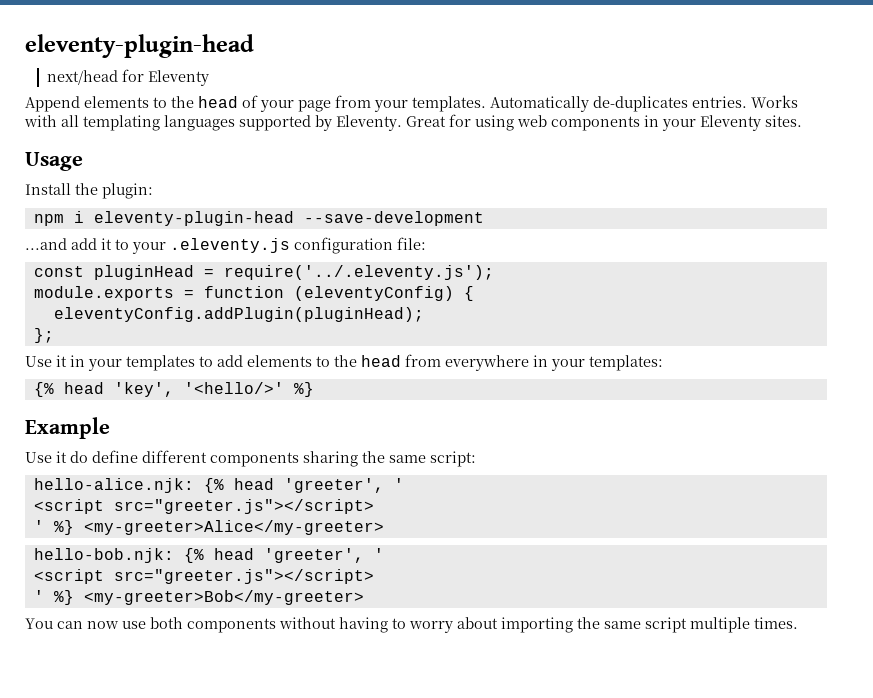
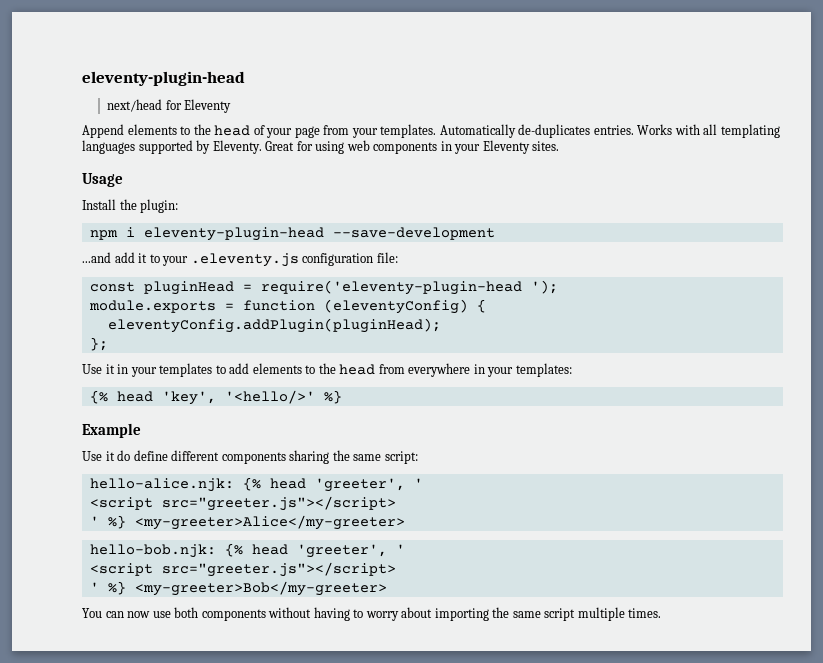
- const pluginHead = require('../.eleventy.js');
+ const pluginHead = require('eleventy-plugin-head ');

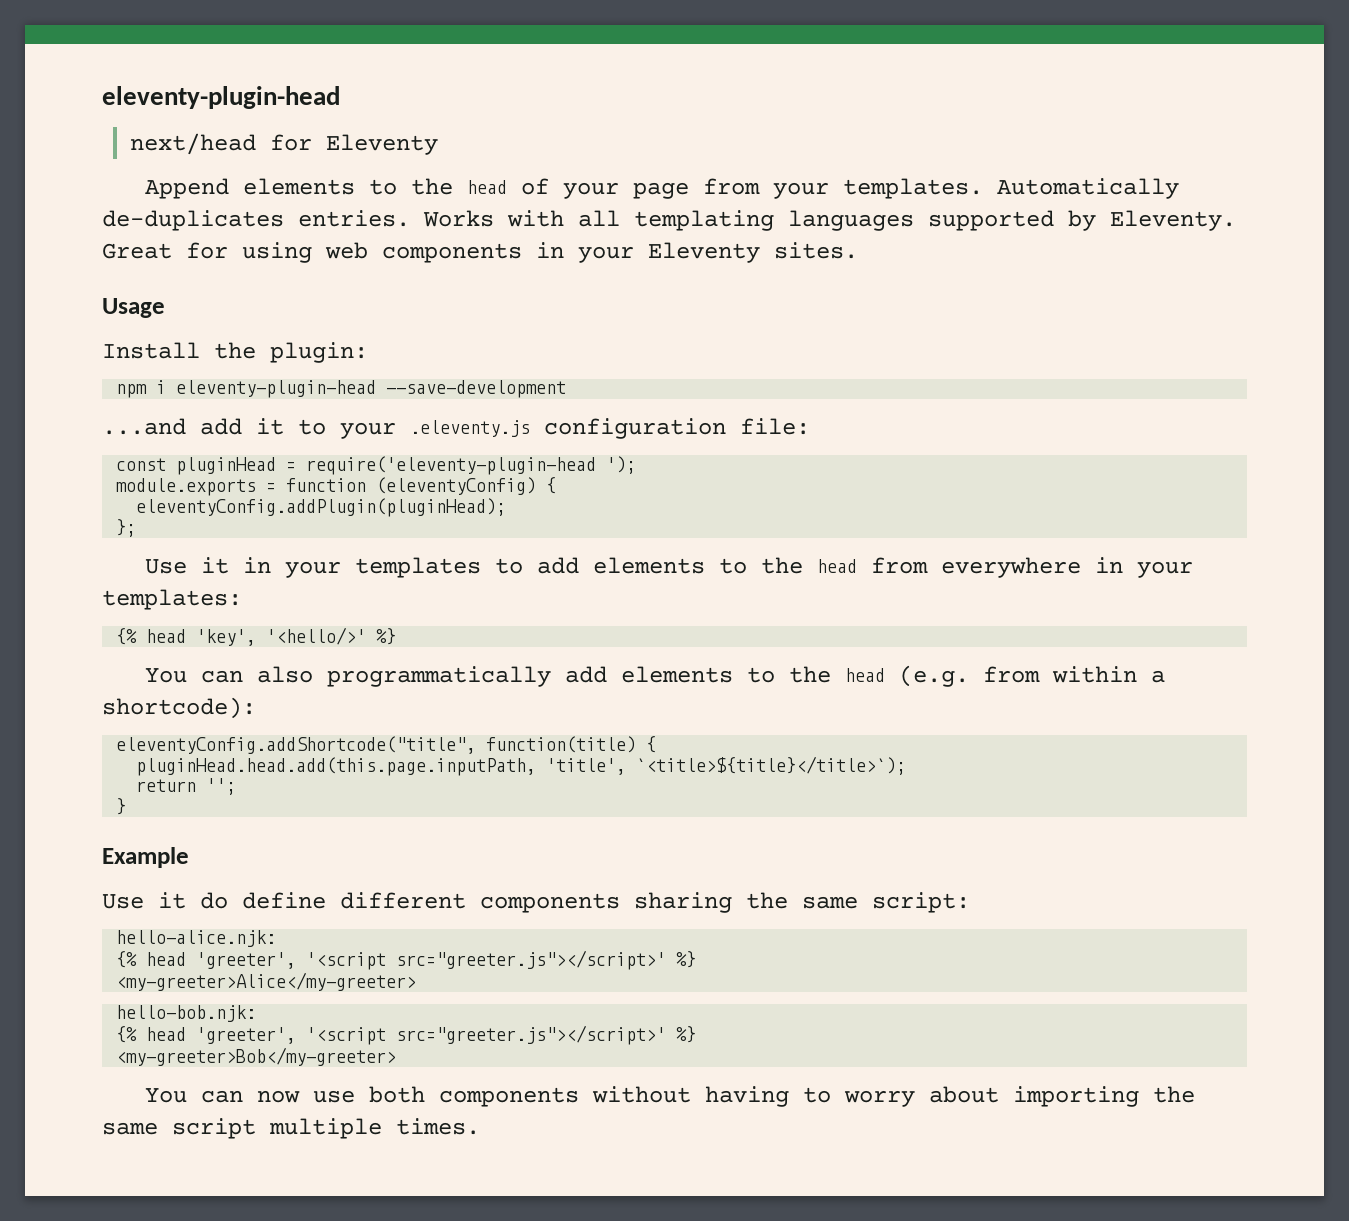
+ You can also programmatically add elements to the head (e.g. from within a shortcode):
+ eleventyConfig.addShortcode("title", function(title) {
+ pluginHead.head.add(this.page.inputPath, 'title', `<title>${title}</title>`);
+ return '';
+ }
- hello-alice.njk: {% head 'greeter', '
- <script src="greeter.js"></script>
- ' %} <my-greeter>Alice</my-greeter>
+ hello-alice.njk:
+ {% head 'greeter', '<script src="greeter.js"></script>' %}
+ <my-greeter>Alice</my-greeter>
- hello-bob.njk: {% head 'greeter', '
- <script src="greeter.js"></script>
- ' %} <my-greeter>Bob</my-greeter>
+ hello-bob.njk:
+ {% head 'greeter', '<script src="greeter.js"></script>' %}
+ <my-greeter>Bob</my-greeter>

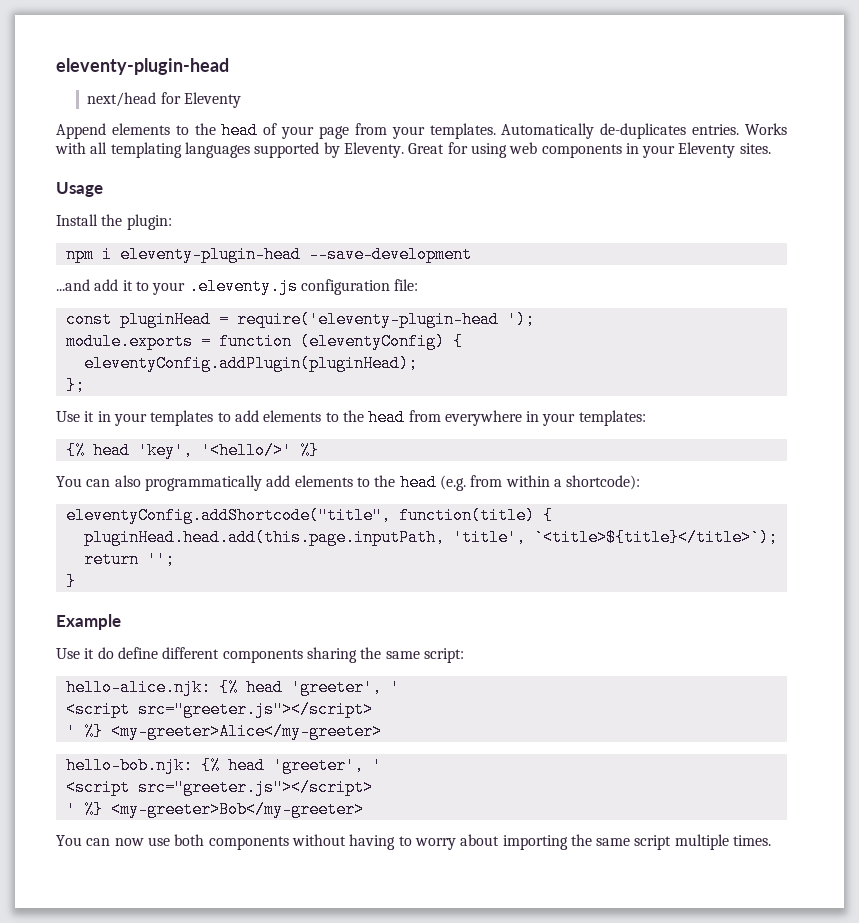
- hello-alice.njk:
- {% head 'greeter', '<script src="greeter.js"></script>' %}
- <my-greeter>Alice</my-greeter>
+ hello-alice.njk: {% head 'greeter', '
+ <script src="greeter.js"></script>
+ ' %} <my-greeter>Alice</my-greeter>
- hello-bob.njk:
- {% head 'greeter', '<script src="greeter.js"></script>' %}
- <my-greeter>Bob</my-greeter>
+ hello-bob.njk: {% head 'greeter', '
+ <script src="greeter.js"></script>
+ ' %} <my-greeter>Bob</my-greeter>

